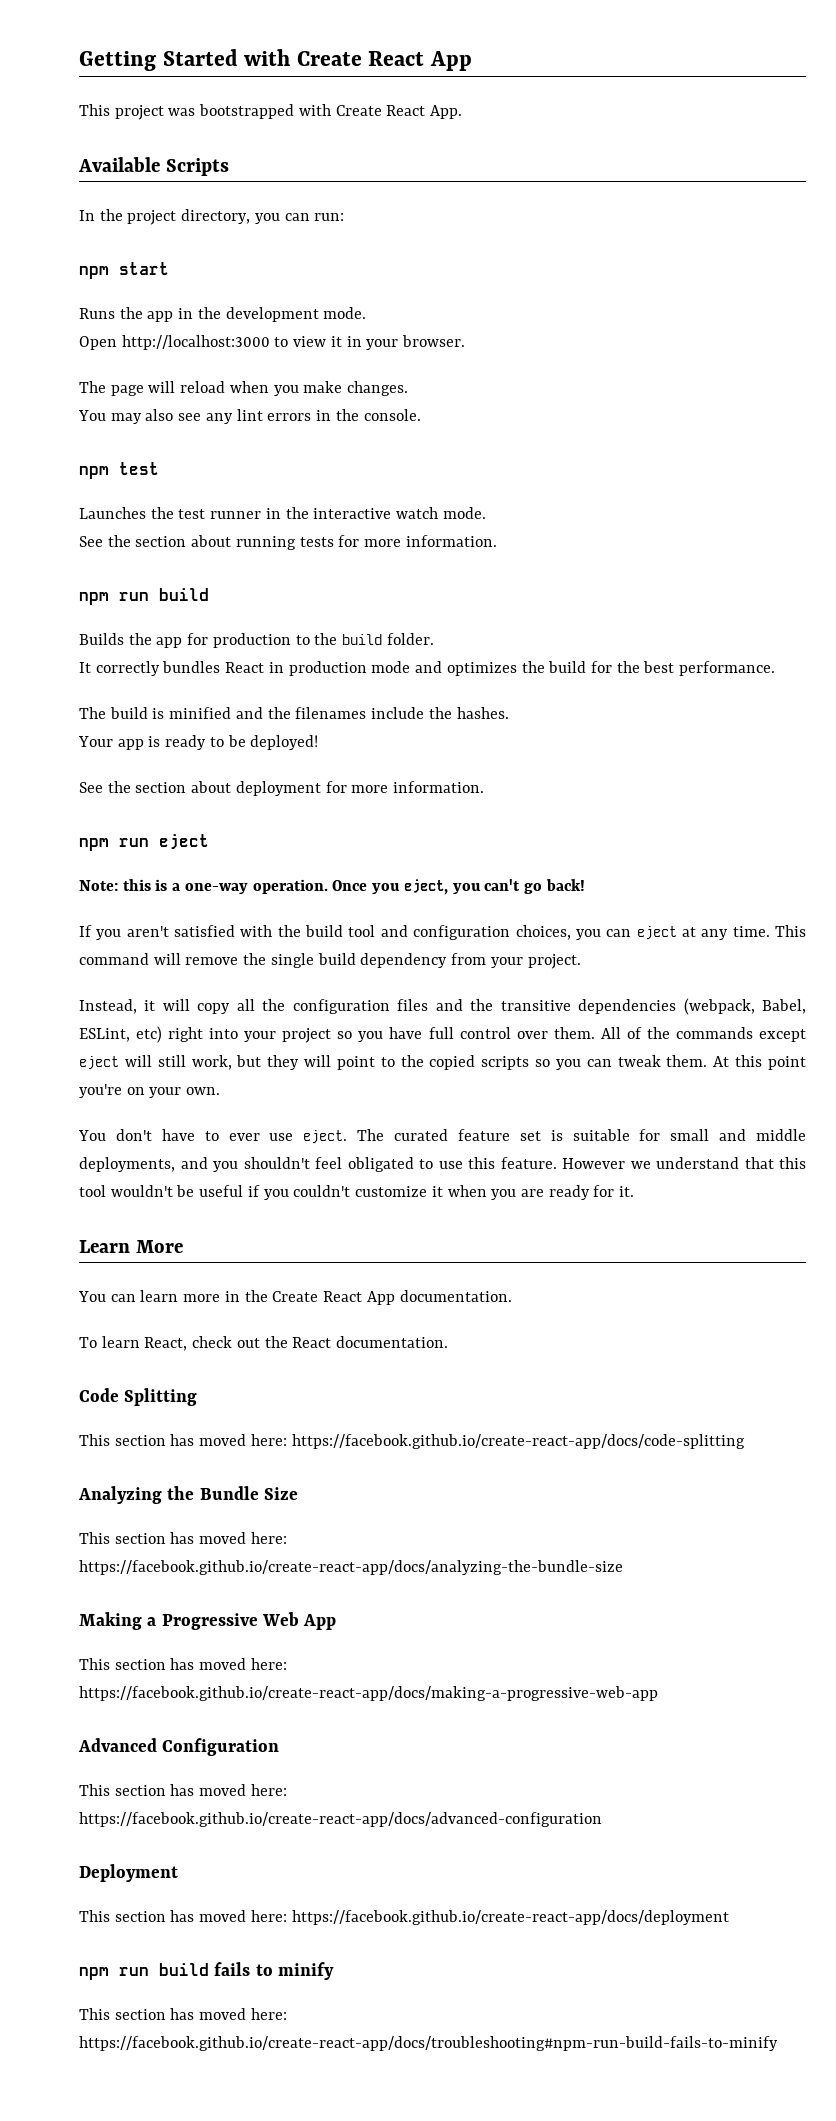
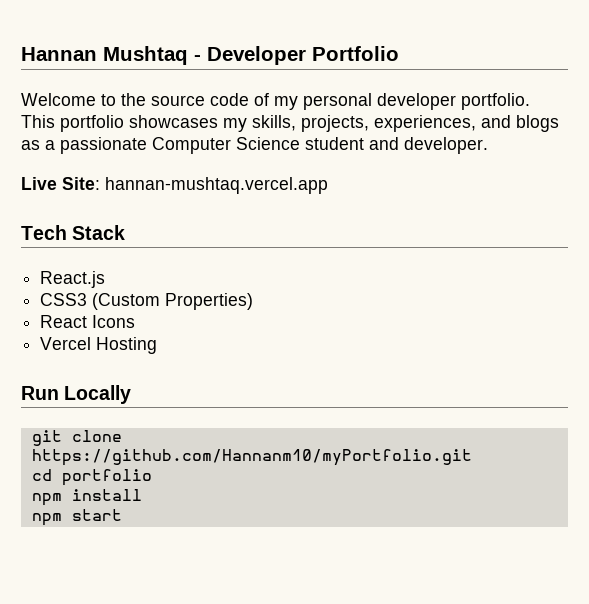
- Getting Started with Create React App
- This project was bootstrapped with Create React App.
- Available Scripts
- In the project directory, you can run:
+ Hannan Mushtaq - Developer Portfolio
+ Welcome to the source code of my personal developer portfolio. This portfolio showcases my skills, projects, experiences, and blogs as a passionate Computer Science student and developer.
+ Live Site: hannan-mushtaq.vercel.app
+ Tech Stack
+ React.js
+ CSS3 (Custom Properties)
+ React Icons
+ Vercel Hosting
+ Run Locally
+ git clone https://github.com/Hannanm10/myPortfolio.git
+ cd portfolio
+ npm install
  npm start
- Runs the app in the development mode.
- Open http://localhost:3000 to view it in your browser.
- The page will reload when you make changes.
- You may also see any lint errors in the console.
- npm test
- Launches the test runner in the interactive watch mode.
- See the section about running tests for more information.
- npm run build
- Builds the app for production to the build folder.
- It correctly bundles React in production mode and optimizes the build for the best performance.
- The build is minified and the filenames include the hashes.
- Your app is ready to be deployed!
- See the section about deployment for more information.
- npm run eject
- Note: this is a one-way operation. Once you eject, you can't go back!
- If you aren't satisfied with the build tool and configuration choices, you can eject at any time. This command will remove the single build dependency from your project.
- Instead, it will copy all the configuration files and the transitive dependencies (webpack, Babel, ESLint, etc) right into your project so you have full control over them. All of the commands except eject will still work, but they will point to the copied scripts so you can tweak them. At this point you're on your own.
- You don't have to ever use eject. The curated feature set is suitable for small and middle deployments, and you shouldn't feel obligated to use this feature. However we understand that this tool wouldn't be useful if you couldn't customize it when you are ready for it.
- Learn More
- You can learn more in the Create React App documentation.
- To learn React, check out the React documentation.
- Code Splitting
- This section has moved here: https://facebook.github.io/create-react-app/docs/code-splitting
- Analyzing the Bundle Size
- This section has moved here: https://facebook.github.io/create-react-app/docs/analyzing-the-bundle-size
- Making a Progressive Web App
- This section has moved here: https://facebook.github.io/create-react-app/docs/making-a-progressive-web-app
- Advanced Configuration
- This section has moved here: https://facebook.github.io/create-react-app/docs/advanced-configuration
- Deployment
- This section has moved here: https://facebook.github.io/create-react-app/docs/deployment
- npm run build fails to minify
- This section has moved here: https://facebook.github.io/create-react-app/docs/troubleshooting#npm-run-build-fails-to-minify

